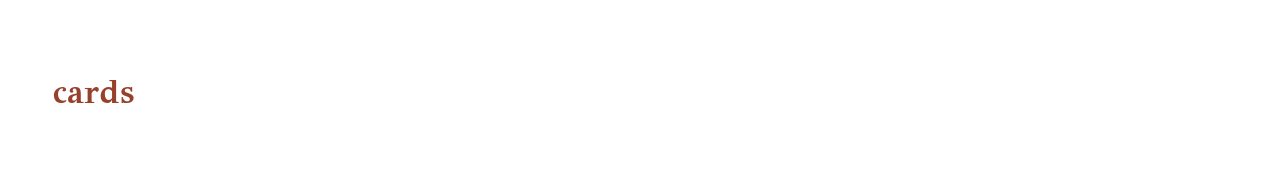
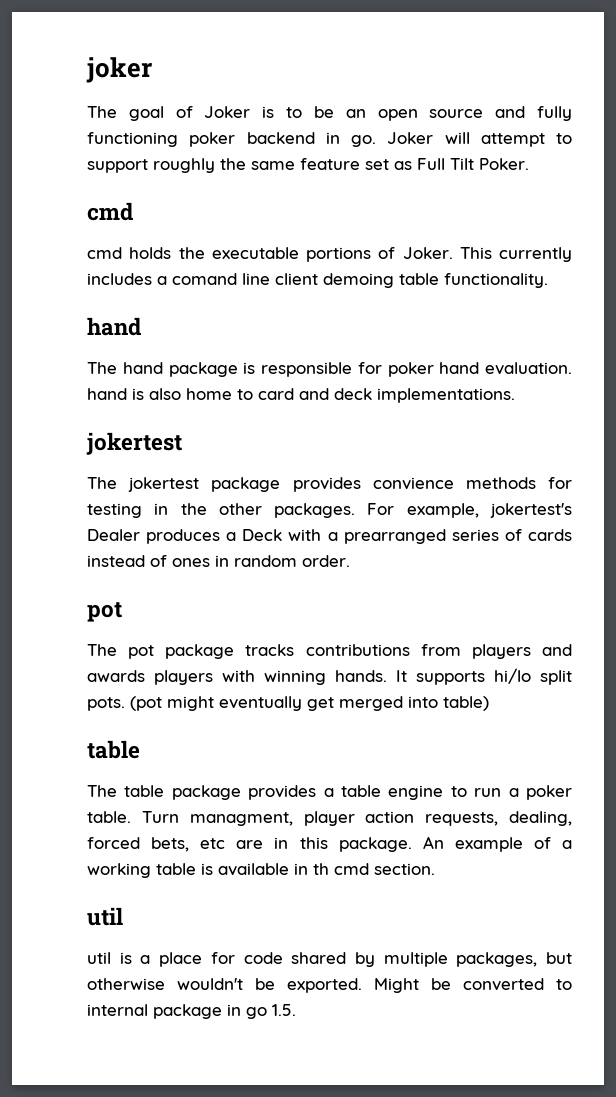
- cards
+ joker
+ The goal of Joker is to be an open source and fully functioning poker backend in go. Joker will attempt to support roughly the same feature set as Full Tilt Poker.
+ cmd
+ cmd holds the executable portions of Joker. This currently includes a comand line client demoing table functionality.
+ hand
+ The hand package is responsible for poker hand evaluation. hand is also home to card and deck implementations.
+ jokertest
+ The jokertest package provides convience methods for testing in the other packages. For example, jokertest's Dealer produces a Deck with a prearranged series of cards instead of ones in random order.
+ pot
+ The pot package tracks contributions from players and awards players with winning hands. It supports hi/lo split pots. (pot might eventually get merged into table)
+ table
+ The table package provides a table engine to run a poker table. Turn managment, player action requests, dealing, forced bets, etc are in this package. An example of a working table is available in th cmd section.
+ util
+ util is a place for code shared by multiple packages, but otherwise wouldn't be exported. Might be converted to internal package in go 1.5.

